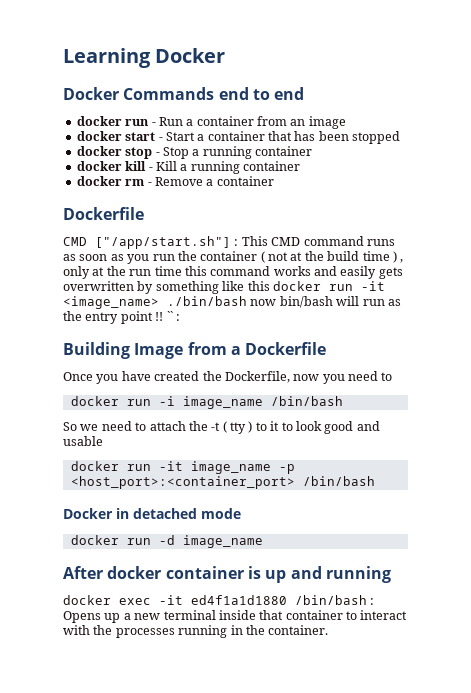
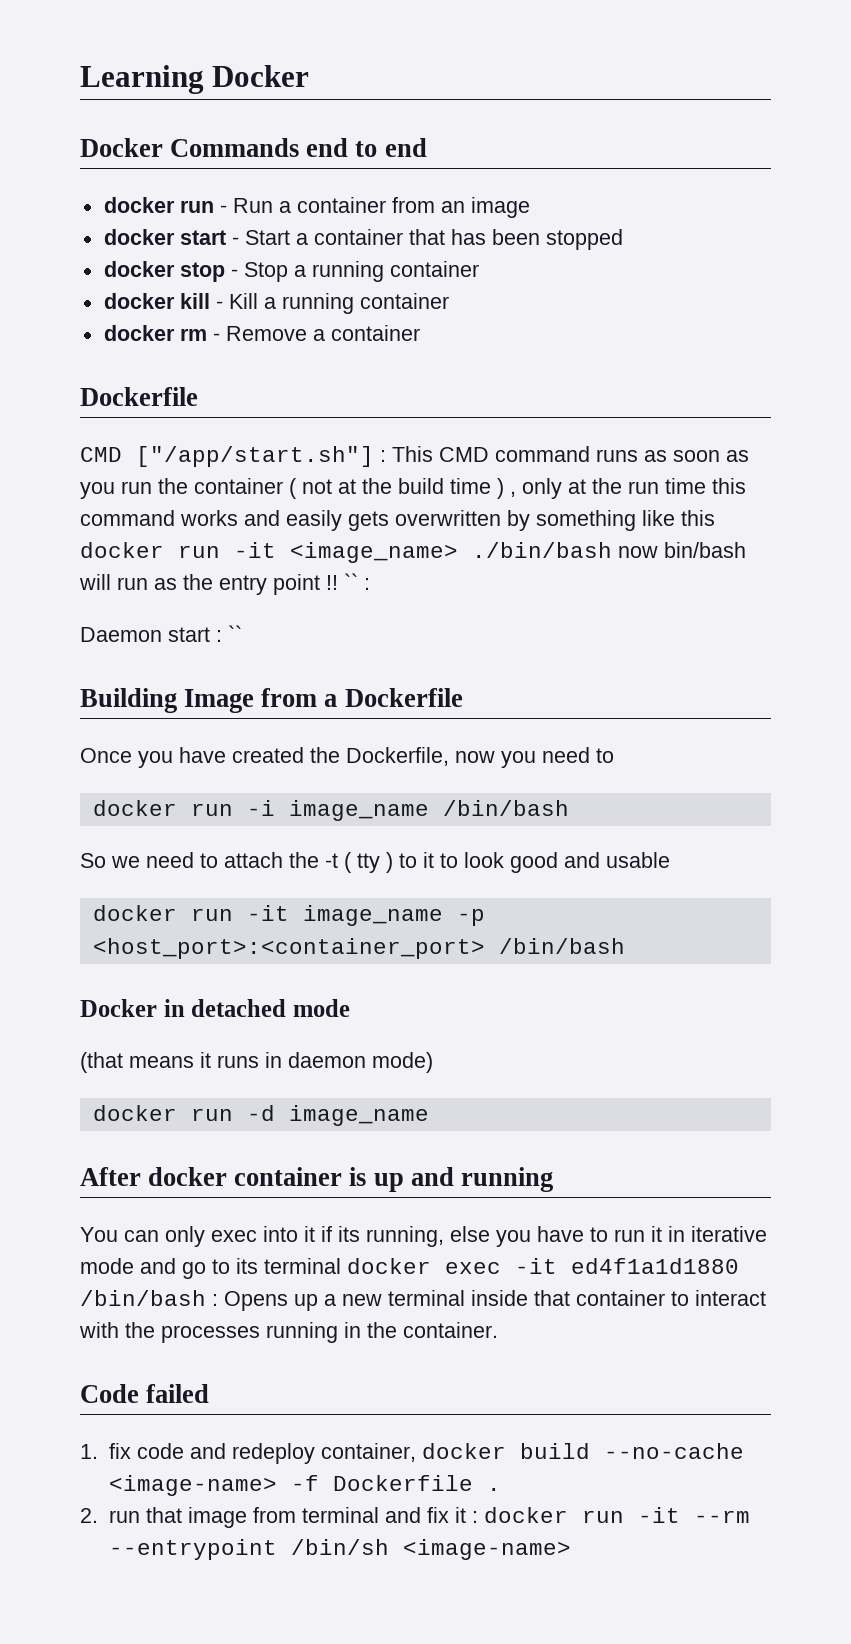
+ Daemon start : ``
+ (that means it runs in daemon mode)
- docker exec -it ed4f1a1d1880 /bin/bash : Opens up a new terminal inside that container to interact with the processes running in the container.
+ You can only exec into it if its running, else you have to run it in iterative mode and go to its terminal docker exec -it ed4f1a1d1880 /bin/bash : Opens up a new terminal inside that container to interact with the processes running in the container.
+ Code failed
+ 1. fix code and redeploy container, docker build --no-cache <image-name> -f Dockerfile .
+ 2. run that image from terminal and fix it : docker run -it --rm --entrypoint /bin/sh <image-name>

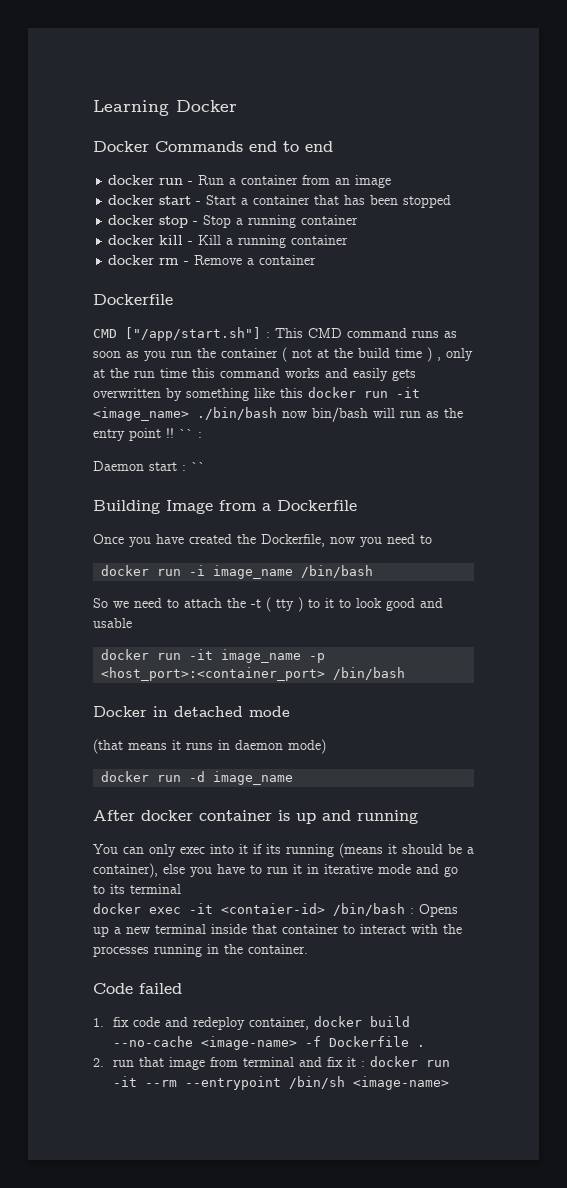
- You can only exec into it if its running, else you have to run it in iterative mode and go to its terminal docker exec -it ed4f1a1d1880 /bin/bash : Opens up a new terminal inside that container to interact with the processes running in the container.
+ You can only exec into it if its running (means it should be a container), else you have to run it in iterative mode and go to its terminal
+ docker exec -it <contaier-id> /bin/bash : Opens up a new terminal inside that container to interact with the processes running in the container.

